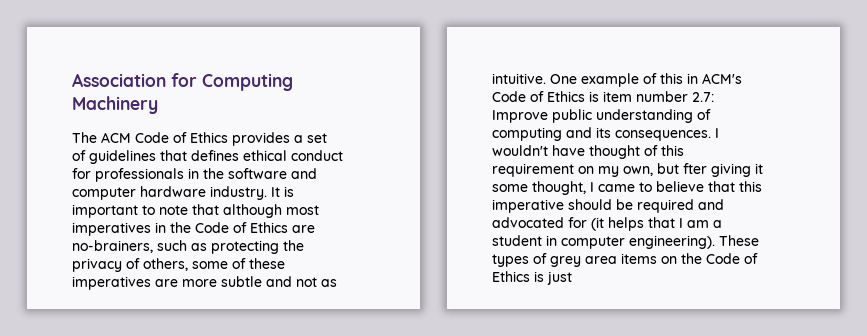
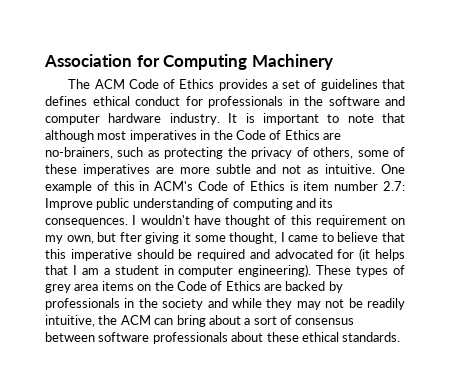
- These types of grey area items on the Code of Ethics is just
+ These types of grey area items on the Code of Ethics are backed by professionals in the society and while they may not be readily intuitive, the ACM can bring about a sort of consensus between software professionals about these ethical standards.

